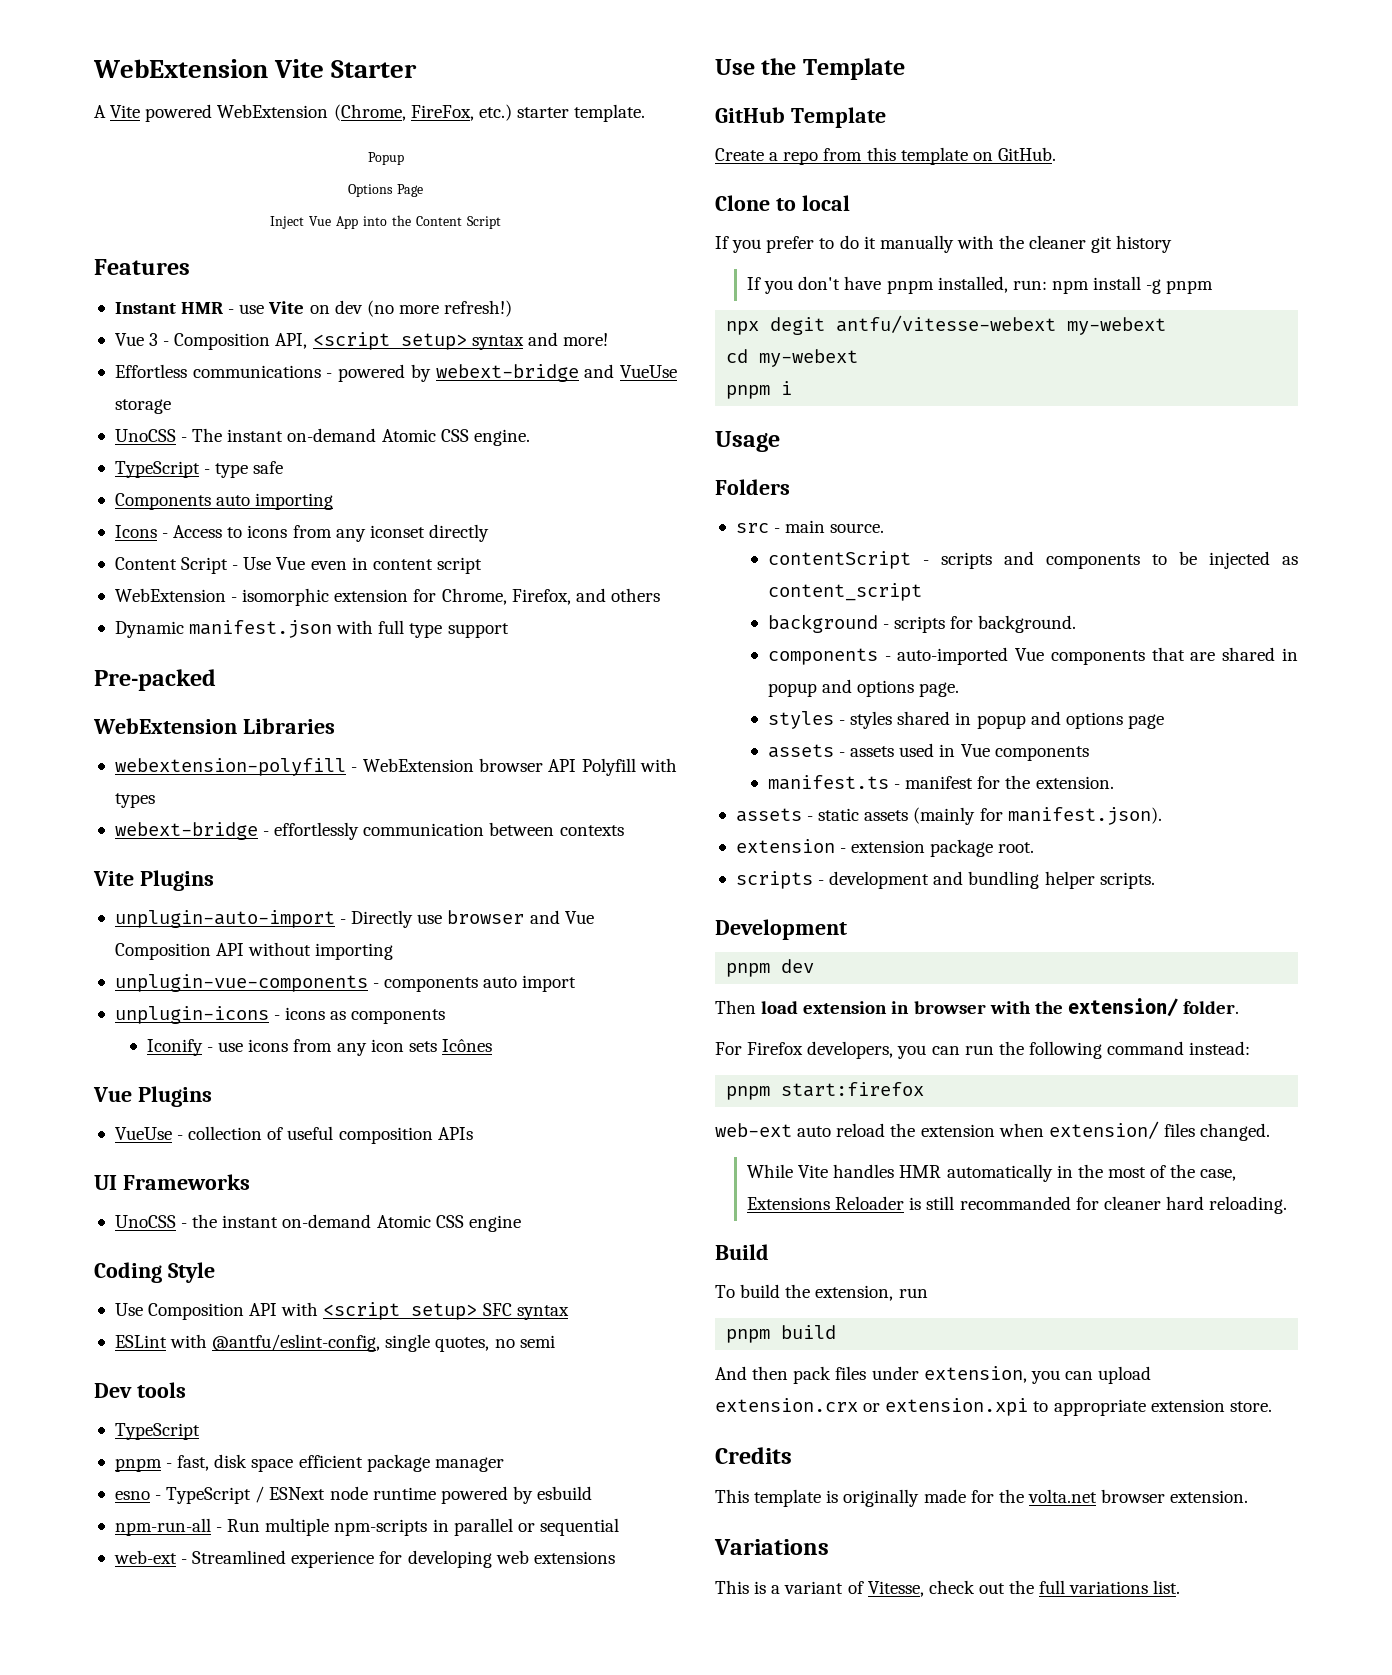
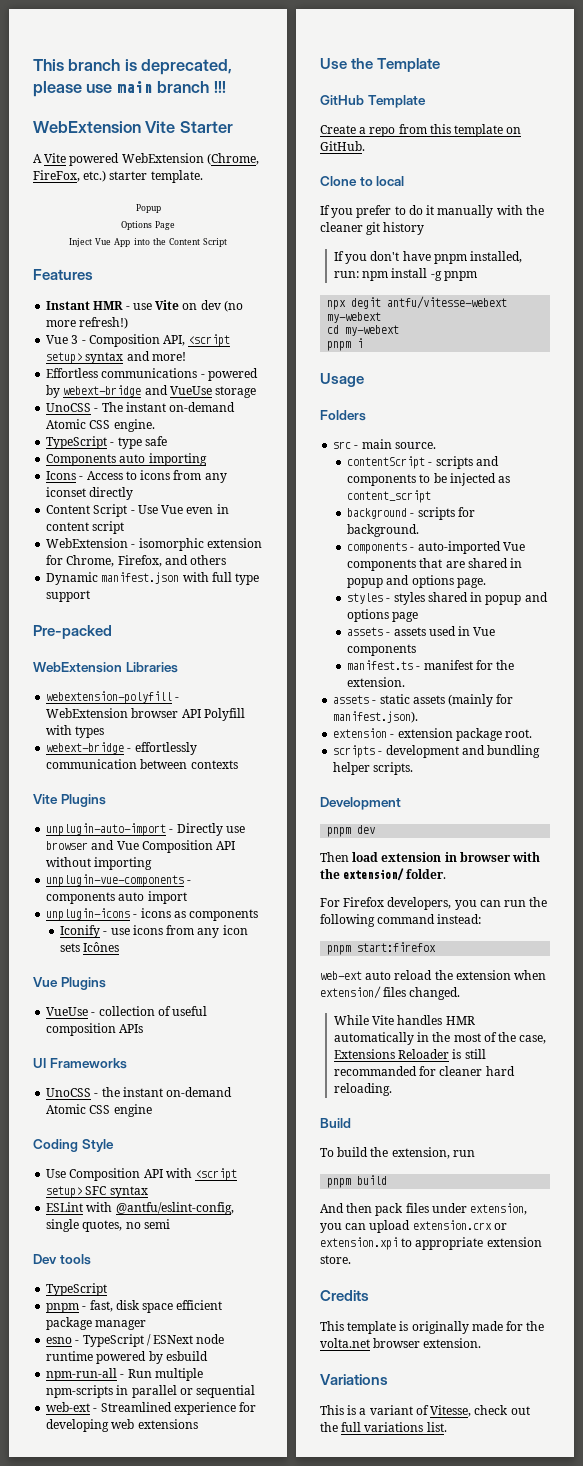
+ This branch is deprecated, please use main branch !!!

